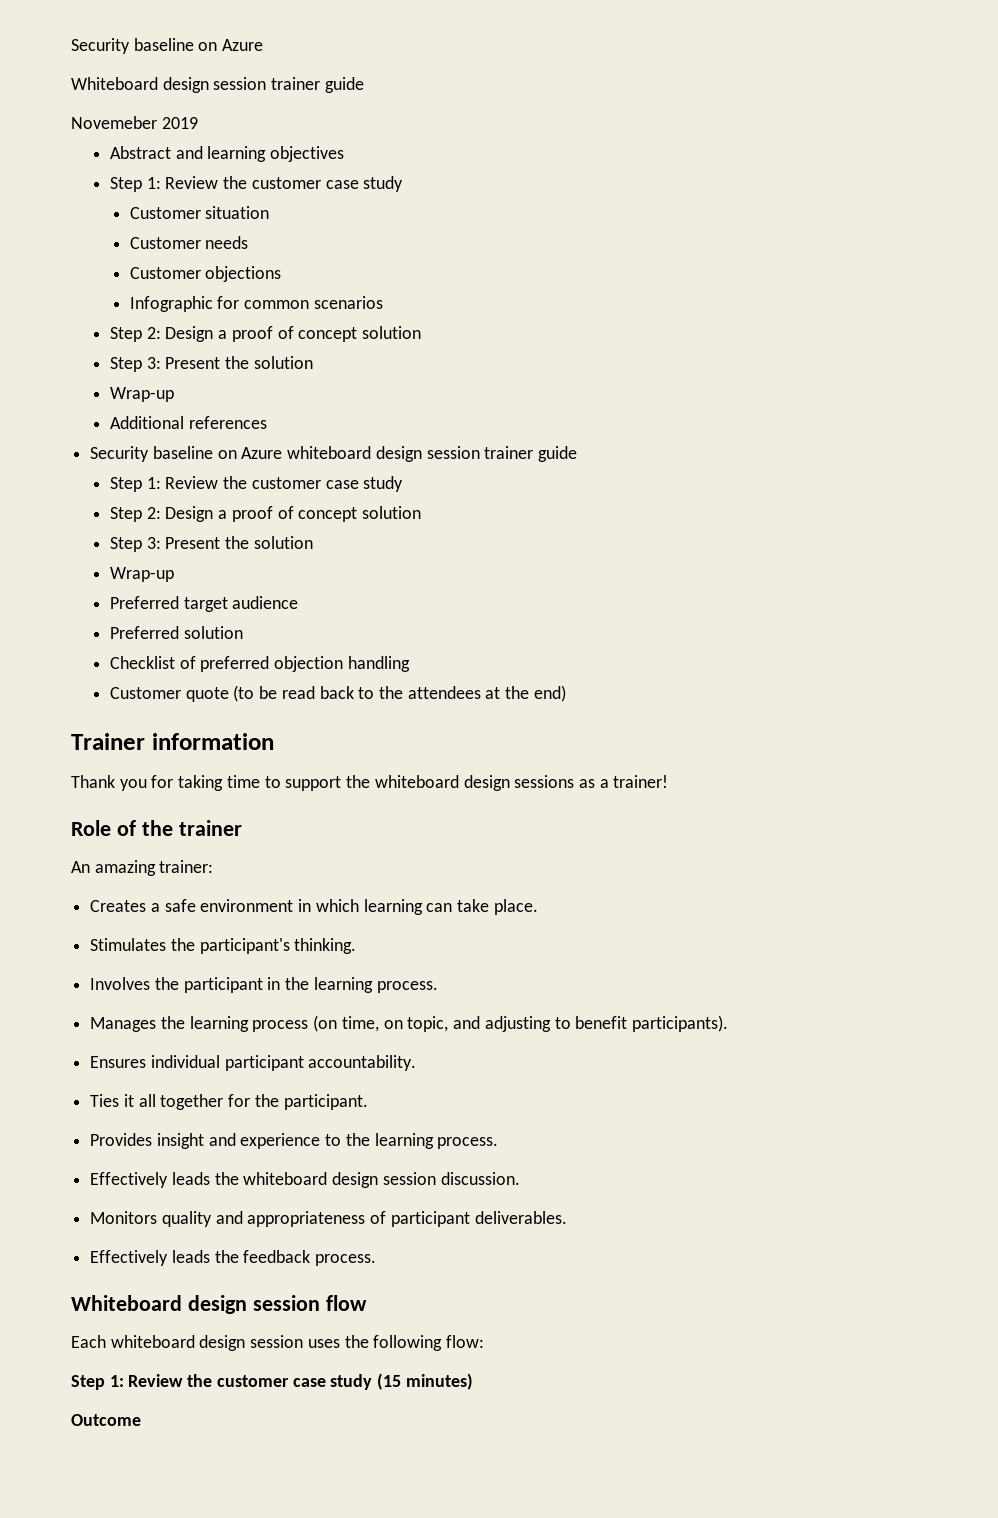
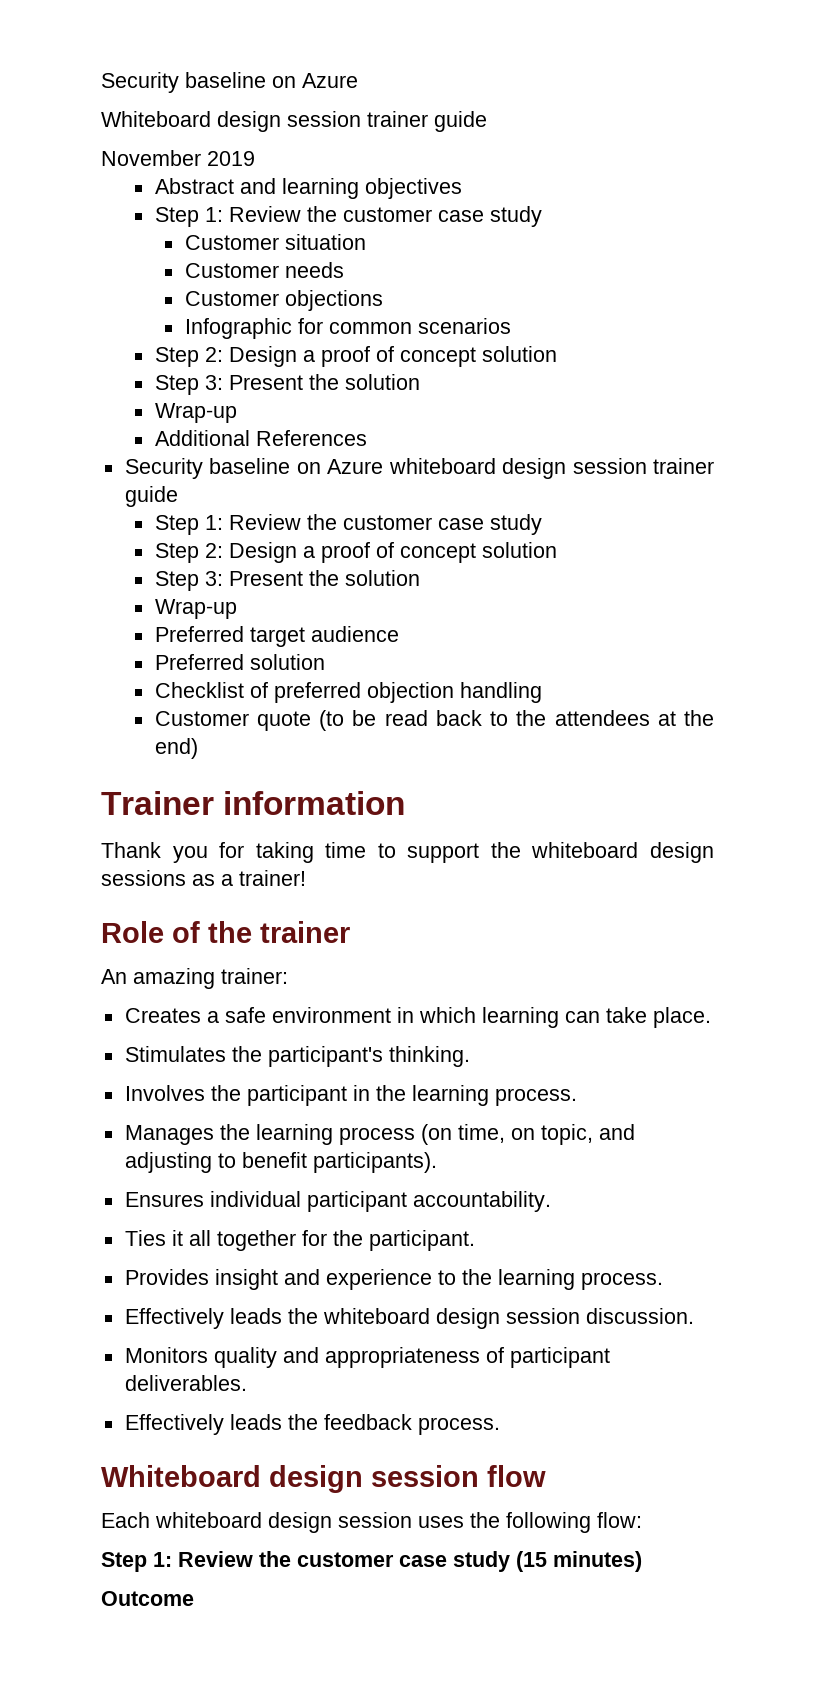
- Novemeber 2019
+ November 2019
- Additional references
+ Additional References

